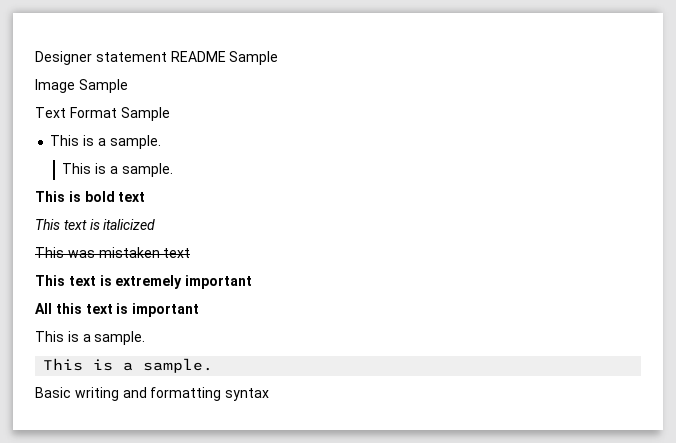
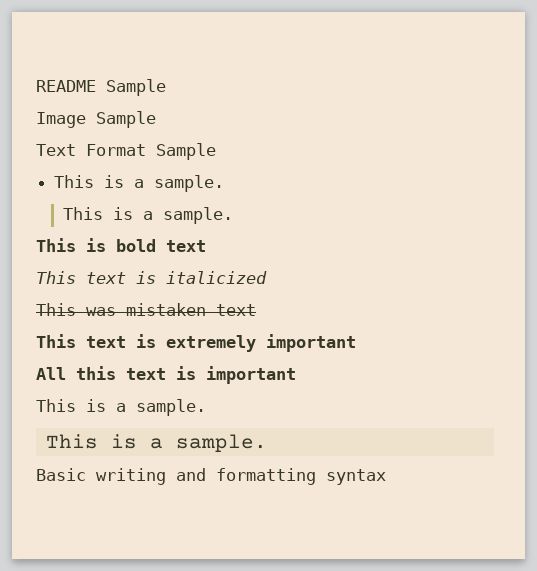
- Designer statement README Sample
+ README Sample

